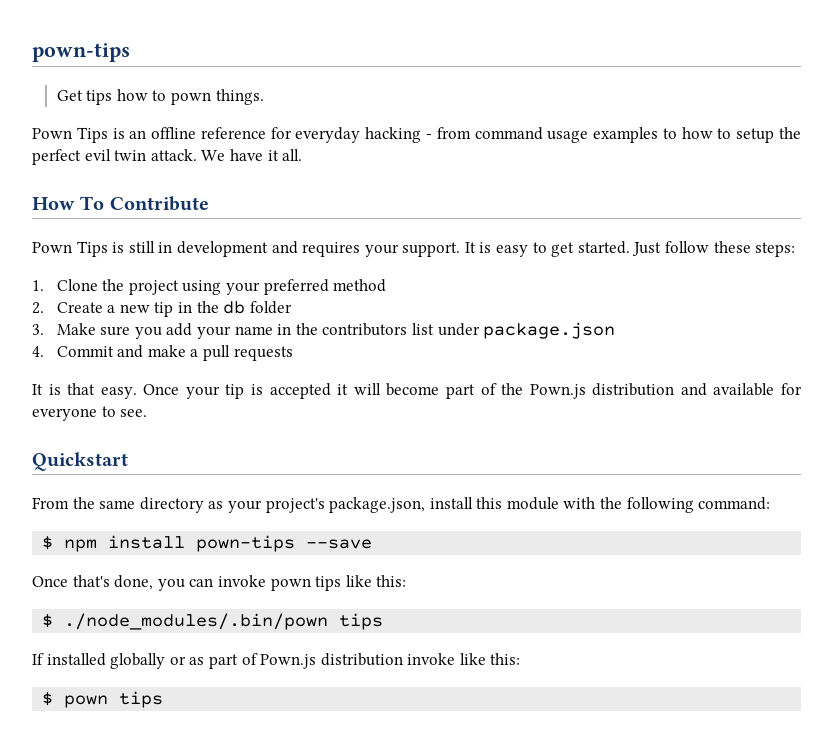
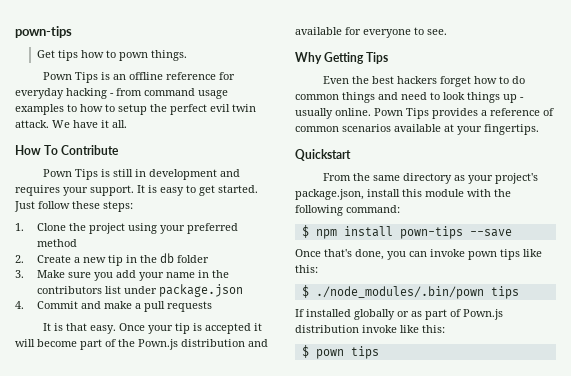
+ Why Getting Tips
+ Even the best hackers forget how to do common things and need to look things up - usually online. Pown Tips provides a reference of common scenarios available at your fingertips.

